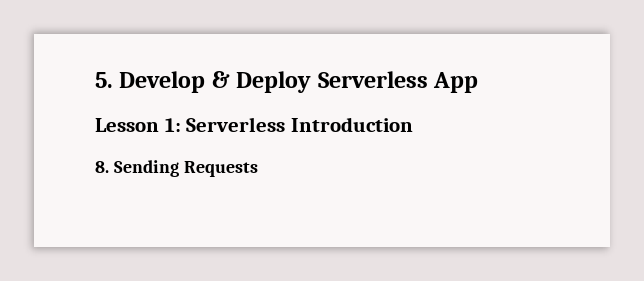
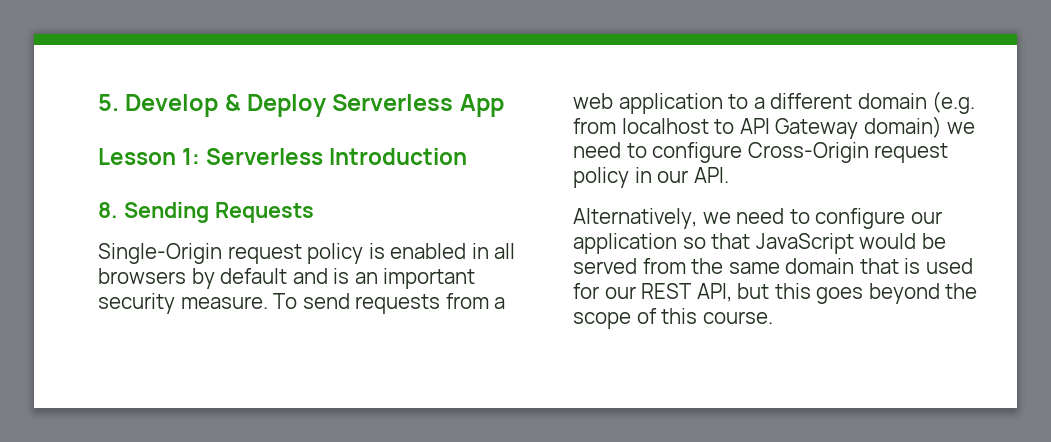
+ Single-Origin request policy is enabled in all browsers by default and is an important security measure. To send requests from a web application to a different domain (e.g. from localhost to API Gateway domain) we need to configure Cross-Origin request policy in our API.
+ Alternatively, we need to configure our application so that JavaScript would be served from the same domain that is used for our REST API, but this goes beyond the scope of this course.

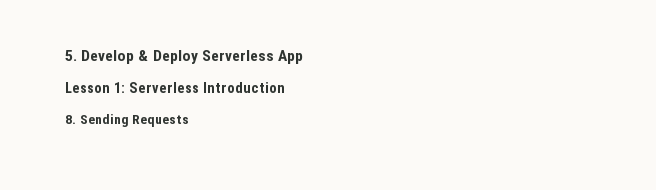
- Single-Origin request policy is enabled in all browsers by default and is an important security measure. To send requests from a web application to a different domain (e.g. from localhost to API Gateway domain) we need to configure Cross-Origin request policy in our API.
- Alternatively, we need to configure our application so that JavaScript would be served from the same domain that is used for our REST API, but this goes beyond the scope of this course.

